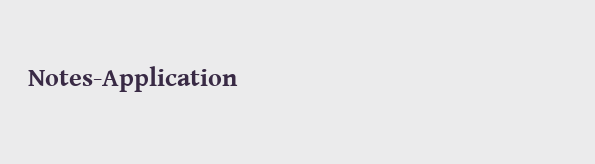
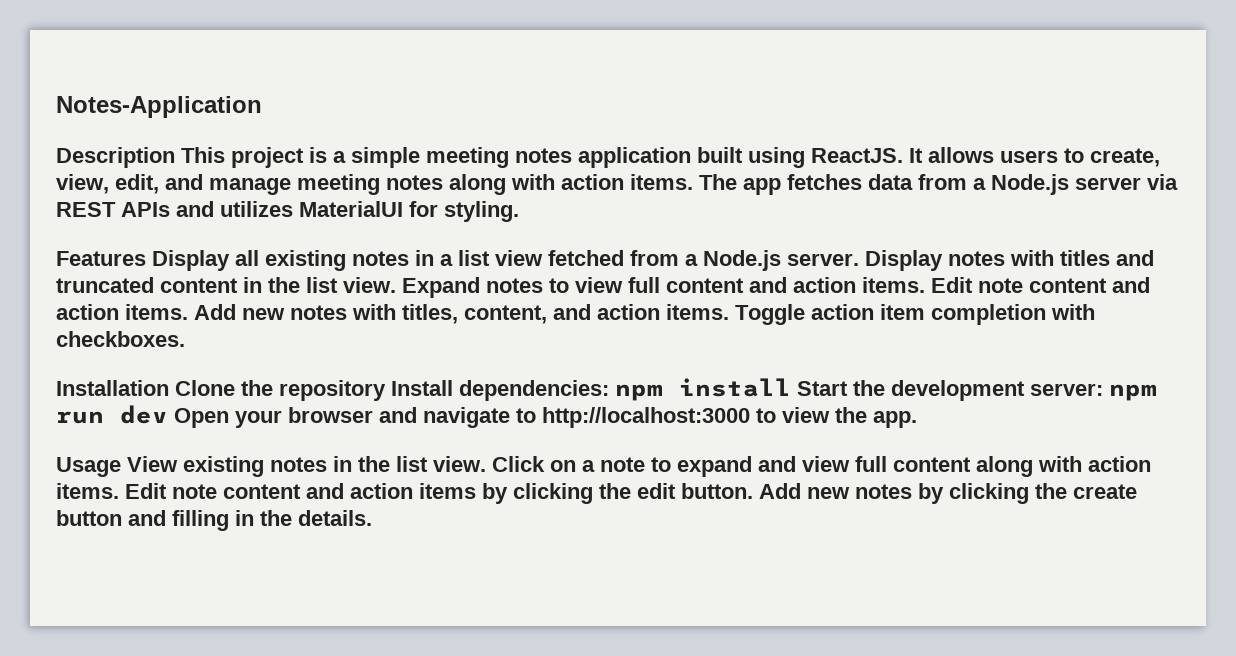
+ Description This project is a simple meeting notes application built using ReactJS. It allows users to create, view, edit, and manage meeting notes along with action items. The app fetches data from a Node.js server via REST APIs and utilizes MaterialUI for styling.
+ Features Display all existing notes in a list view fetched from a Node.js server. Display notes with titles and truncated content in the list view. Expand notes to view full content and action items. Edit note content and action items. Add new notes with titles, content, and action items. Toggle action item completion with checkboxes.
+ Installation Clone the repository Install dependencies: npm install Start the development server: npm run dev Open your browser and navigate to http://localhost:3000 to view the app.
+ Usage View existing notes in the list view. Click on a note to expand and view full content along with action items. Edit note content and action items by clicking the edit button. Add new notes by clicking the create button and filling in the details.

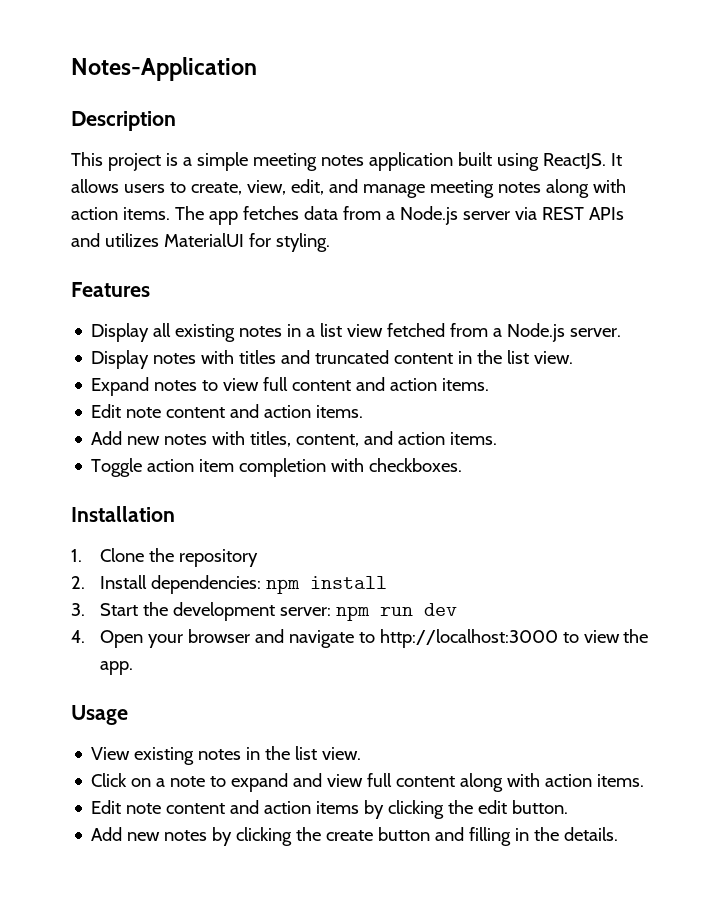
- Description This project is a simple meeting notes application built using ReactJS.
+ Description
+ This project is a simple meeting notes application built using ReactJS.
- Features Display all existing notes in a list view fetched from a Node.js server. Display notes with titles and truncated content in the list view. Expand notes to view full content and action items. Edit note content and action items. Add new notes with titles, content, and action items. Toggle action item completion with checkboxes.
+ Features
+ Display all existing notes in a list view fetched from a Node.js server.
+ Display notes with titles and truncated content in the list view.
+ Expand notes to view full content and action items.
+ Edit note content and action items.
+ Add new notes with titles, content, and action items.
+ Toggle action item completion with checkboxes.
- Installation Clone the repository Install dependencies: npm install Start the development server: npm run dev Open your browser and navigate to http://localhost:3000 to view the app.
+ Installation
+ 1. Clone the repository
+ 2. Install dependencies: npm install
+ 3. Start the development server: npm run dev
+ 4. Open your browser and navigate to http://localhost:3000 to view the app.
- Usage View existing notes in the list view. Click on a note to expand and view full content along with action items. Edit note content and action items by clicking the edit button. Add new notes by clicking the create button and filling in the details.
+ Usage
+ View existing notes in the list view.
+ Click on a note to expand and view full content along with action items.
+ Edit note content and action items by clicking the edit button.
+ Add new notes by clicking the create button and filling in the details.

